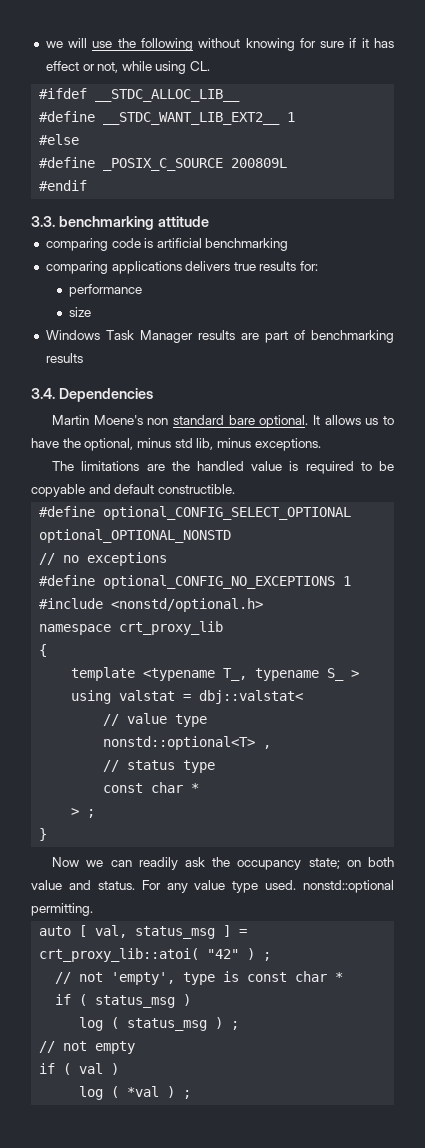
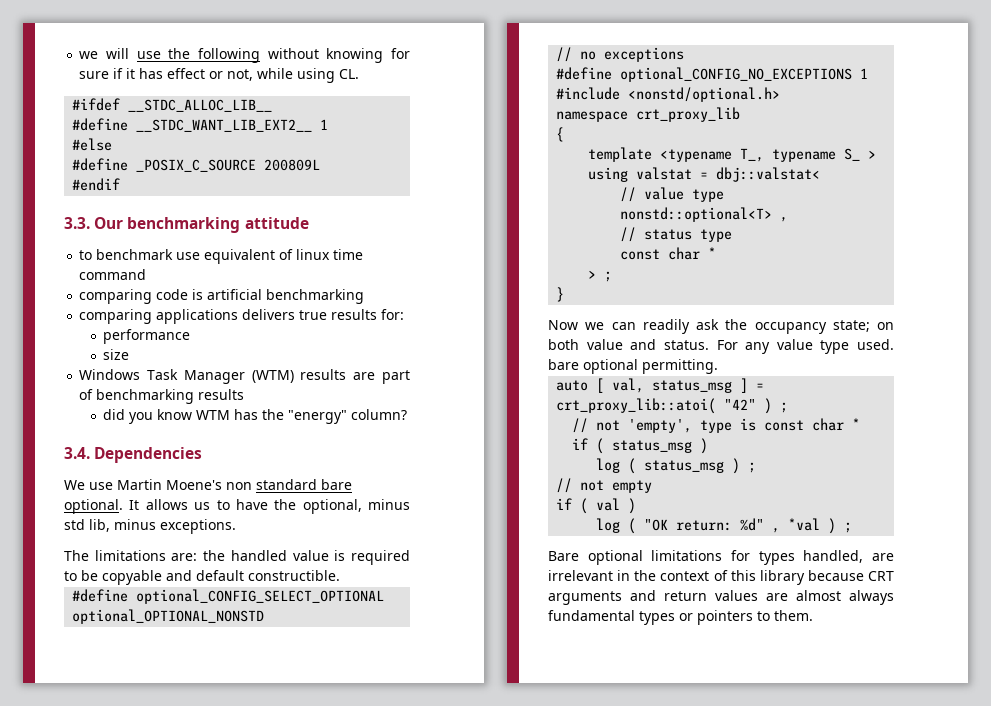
- 3.3. benchmarking attitude
+ 3.3. Our benchmarking attitude
+ to benchmark use equivalent of linux time command
- Windows Task Manager results are part of benchmarking results
+ Windows Task Manager (WTM) results are part of benchmarking results
+ did you know WTM has the "energy" column?
- Martin Moene's non standard bare optional.
+ We use Martin Moene's non standard bare optional.
- The limitations are the handled value is required to be copyable and default constructible.
+ The limitations are: the handled value is required to be copyable and default constructible.
- For any value type used. nonstd::optional permitting.
+ For any value type used. bare optional permitting.
- log ( *val ) ;
+ log ( "OK return: %d" , *val ) ;
+ Bare optional limitations for types handled, are irrelevant in the context of this library because CRT arguments and return values are almost always fundamental types or pointers to them.

